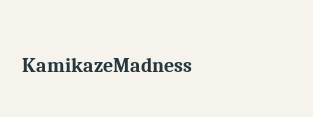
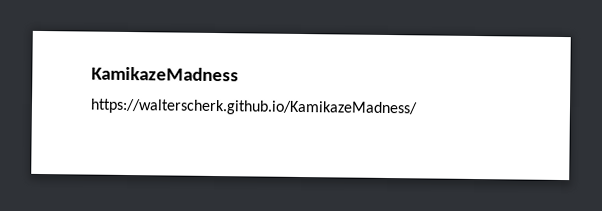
+ https://walterscherk.github.io/KamikazeMadness/

